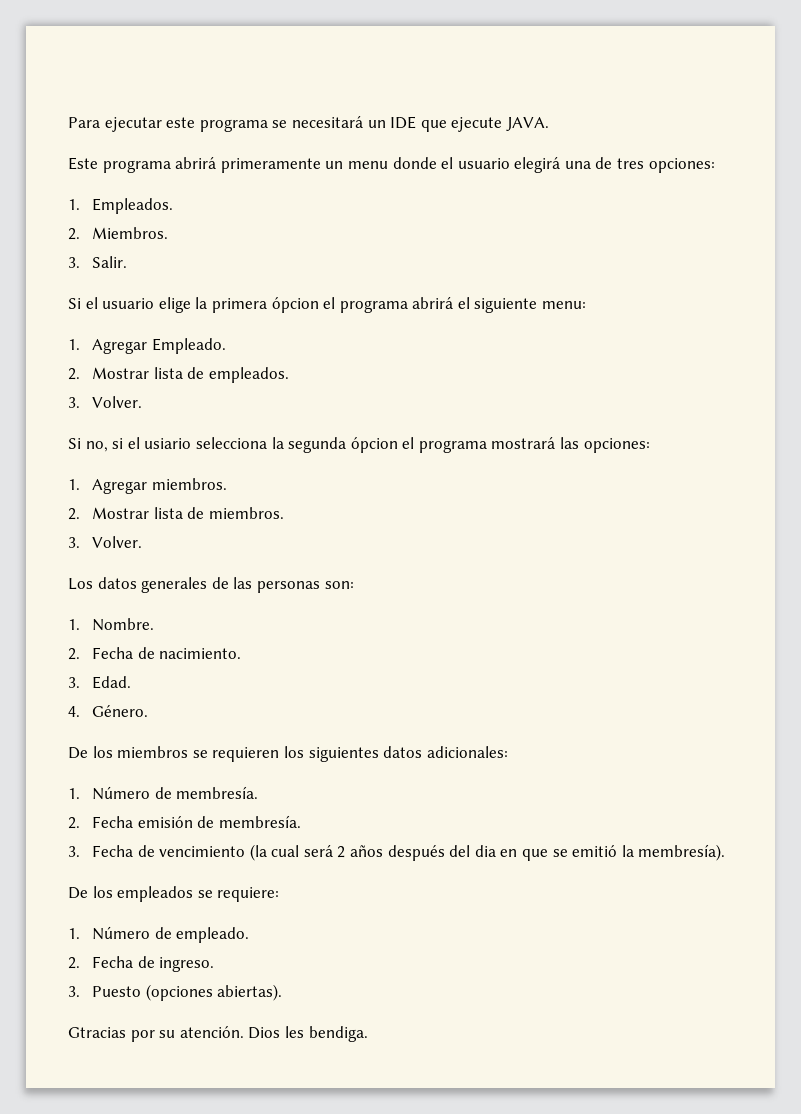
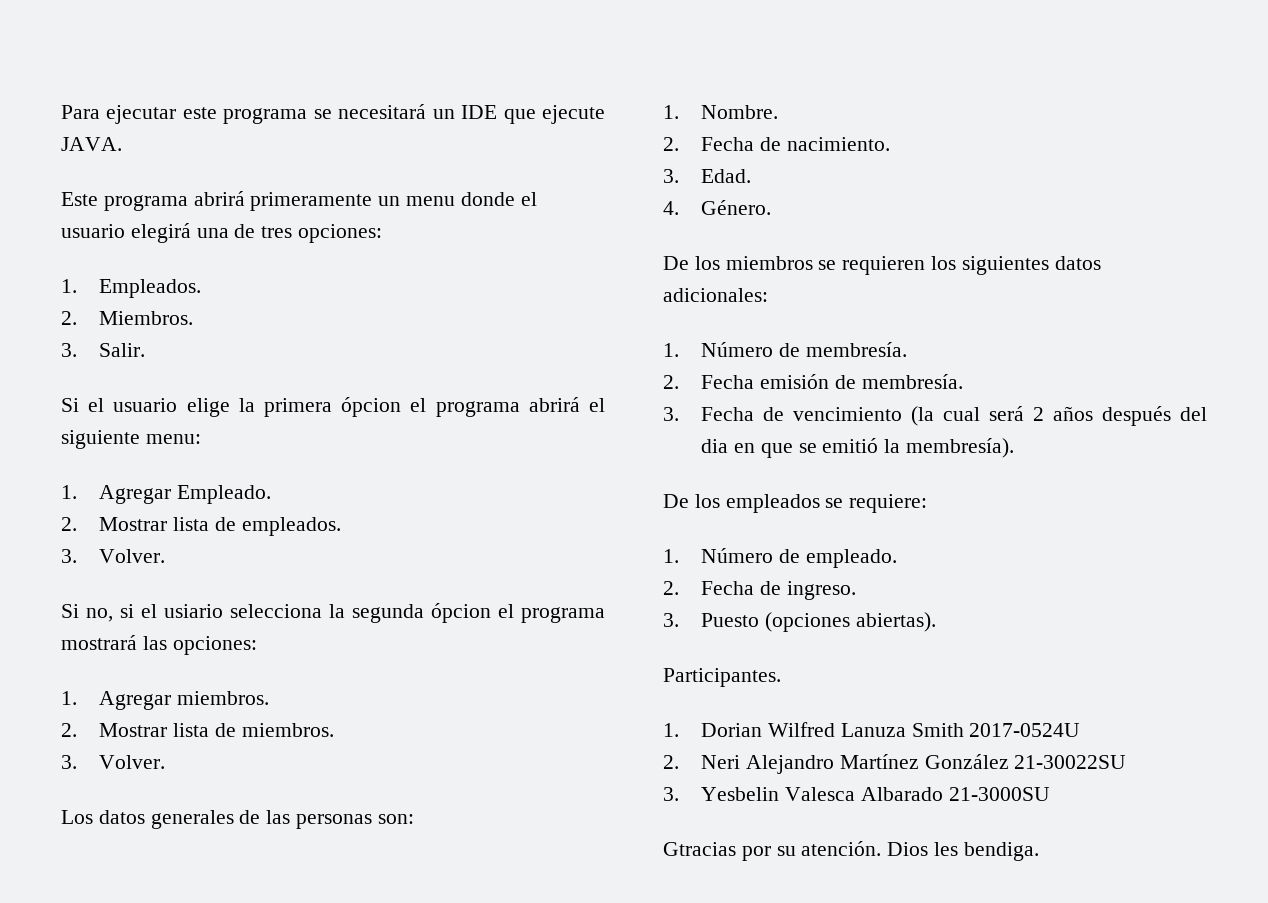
+ Participantes.
+ 1. Dorian Wilfred Lanuza Smith 2017-0524U
+ 2. Neri Alejandro Martínez González 21-30022SU
+ 3. Yesbelin Valesca Albarado 21-3000SU

